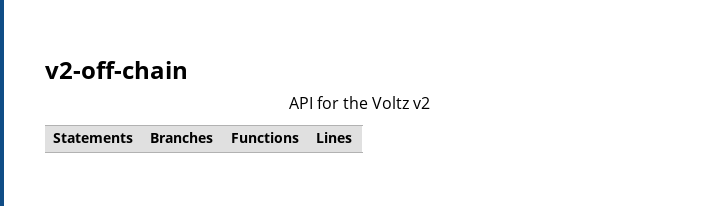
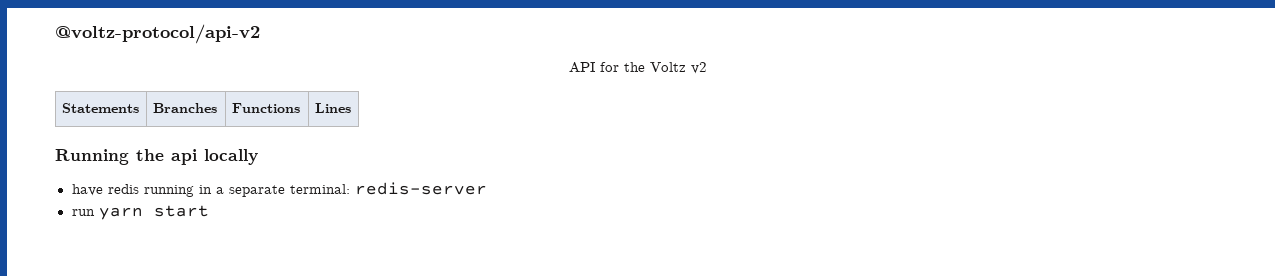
- v2-off-chain
+ @voltz-protocol/api-v2
+ Running the api locally
+ have redis running in a separate terminal: redis-server
+ run yarn start

